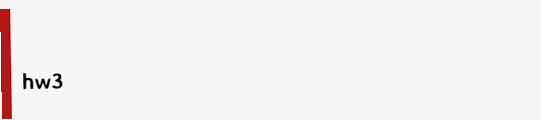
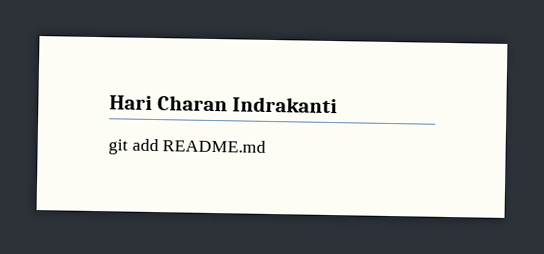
- hw3
+ Hari Charan Indrakanti
+ git add README.md

